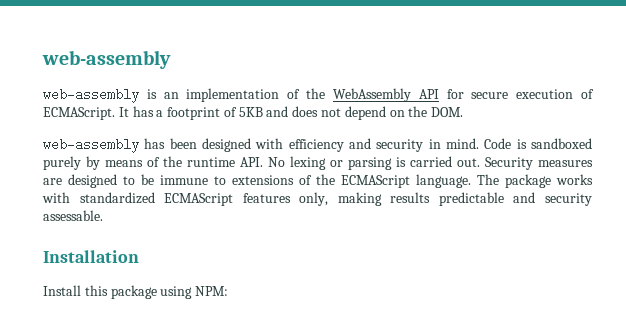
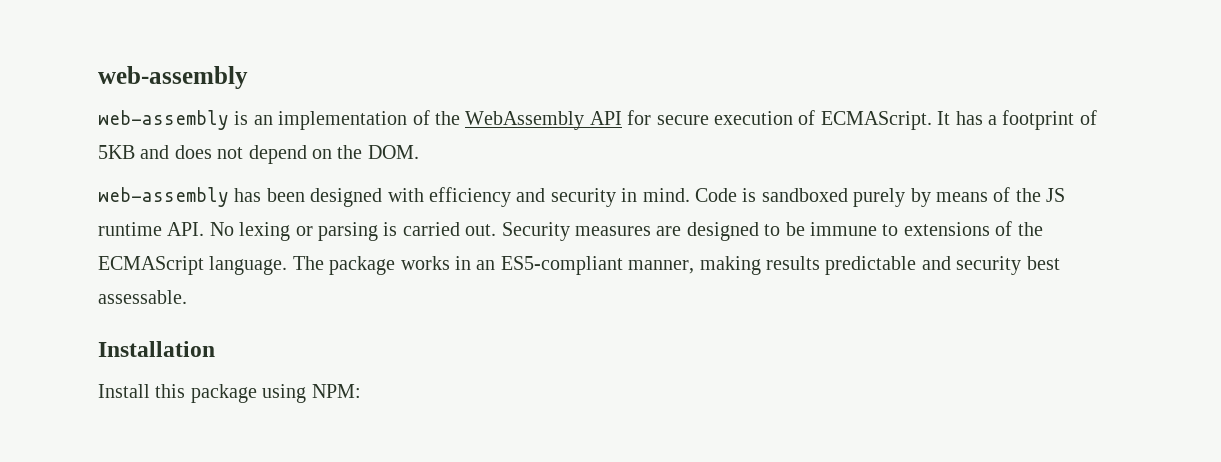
- Code is sandboxed purely by means of the runtime API. No lexing or parsing is carried out.
+ Code is sandboxed purely by means of the JS runtime API. No lexing or parsing is carried out.
- The package works with standardized ECMAScript features only, making results predictable and security assessable.
+ The package works in an ES5-compliant manner, making results predictable and security best assessable.

